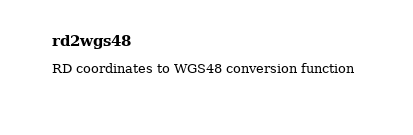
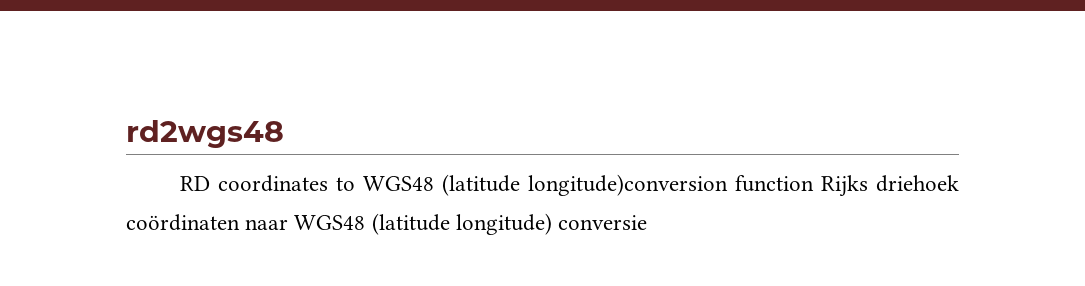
- RD coordinates to WGS48 conversion function
+ RD coordinates to WGS48 (latitude longitude)conversion function Rijks driehoek coördinaten naar WGS48 (latitude longitude) conversie

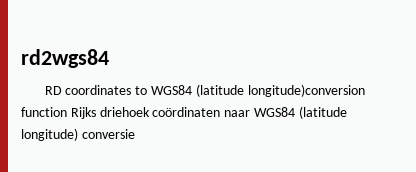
- rd2wgs48
+ rd2wgs84
- RD coordinates to WGS48 (latitude longitude)conversion function Rijks driehoek coördinaten naar WGS48 (latitude longitude) conversie
+ RD coordinates to WGS84 (latitude longitude)conversion function Rijks driehoek coördinaten naar WGS84 (latitude longitude) conversie

